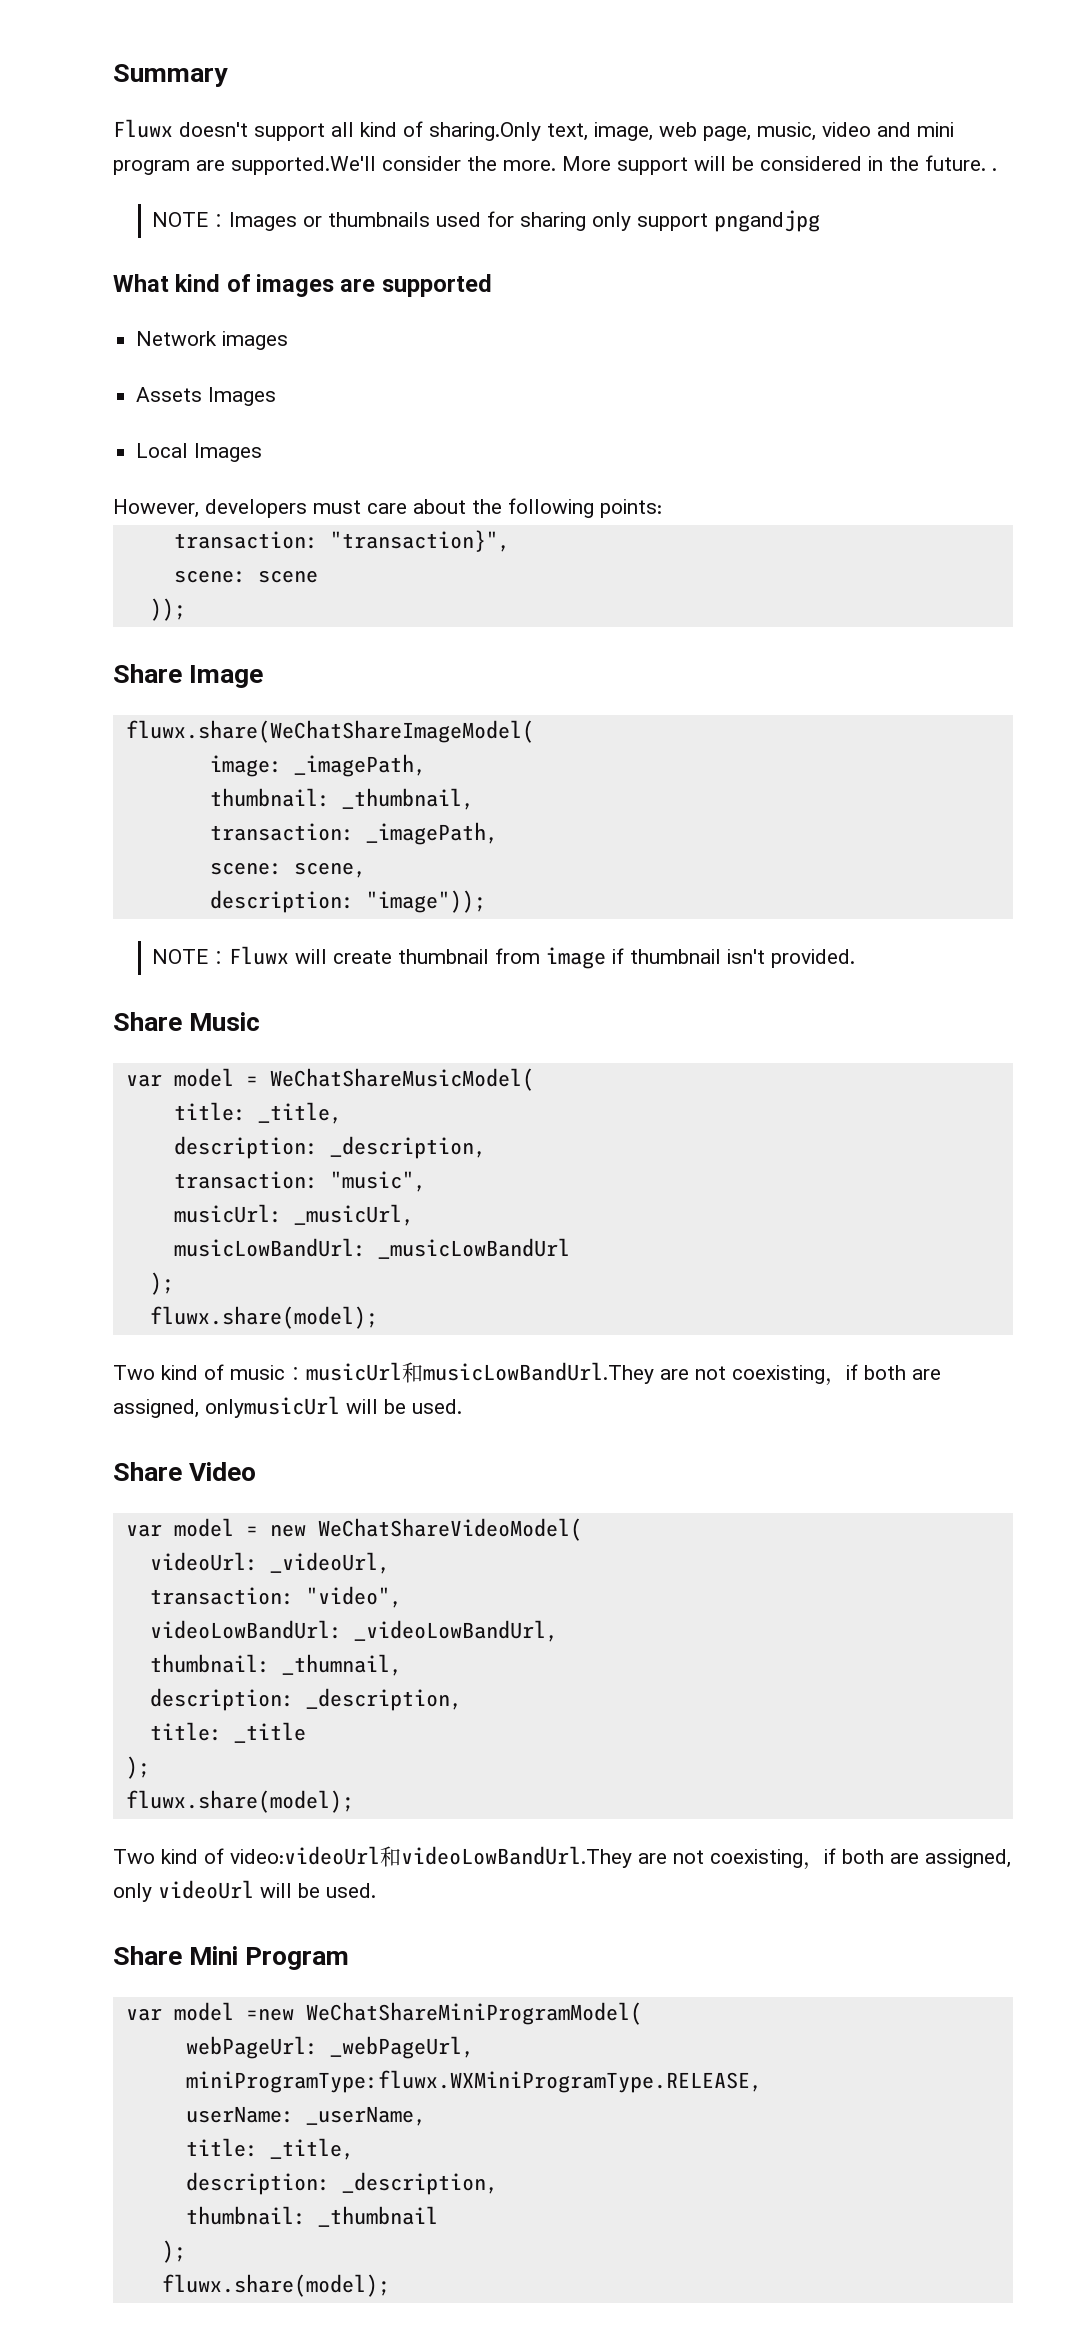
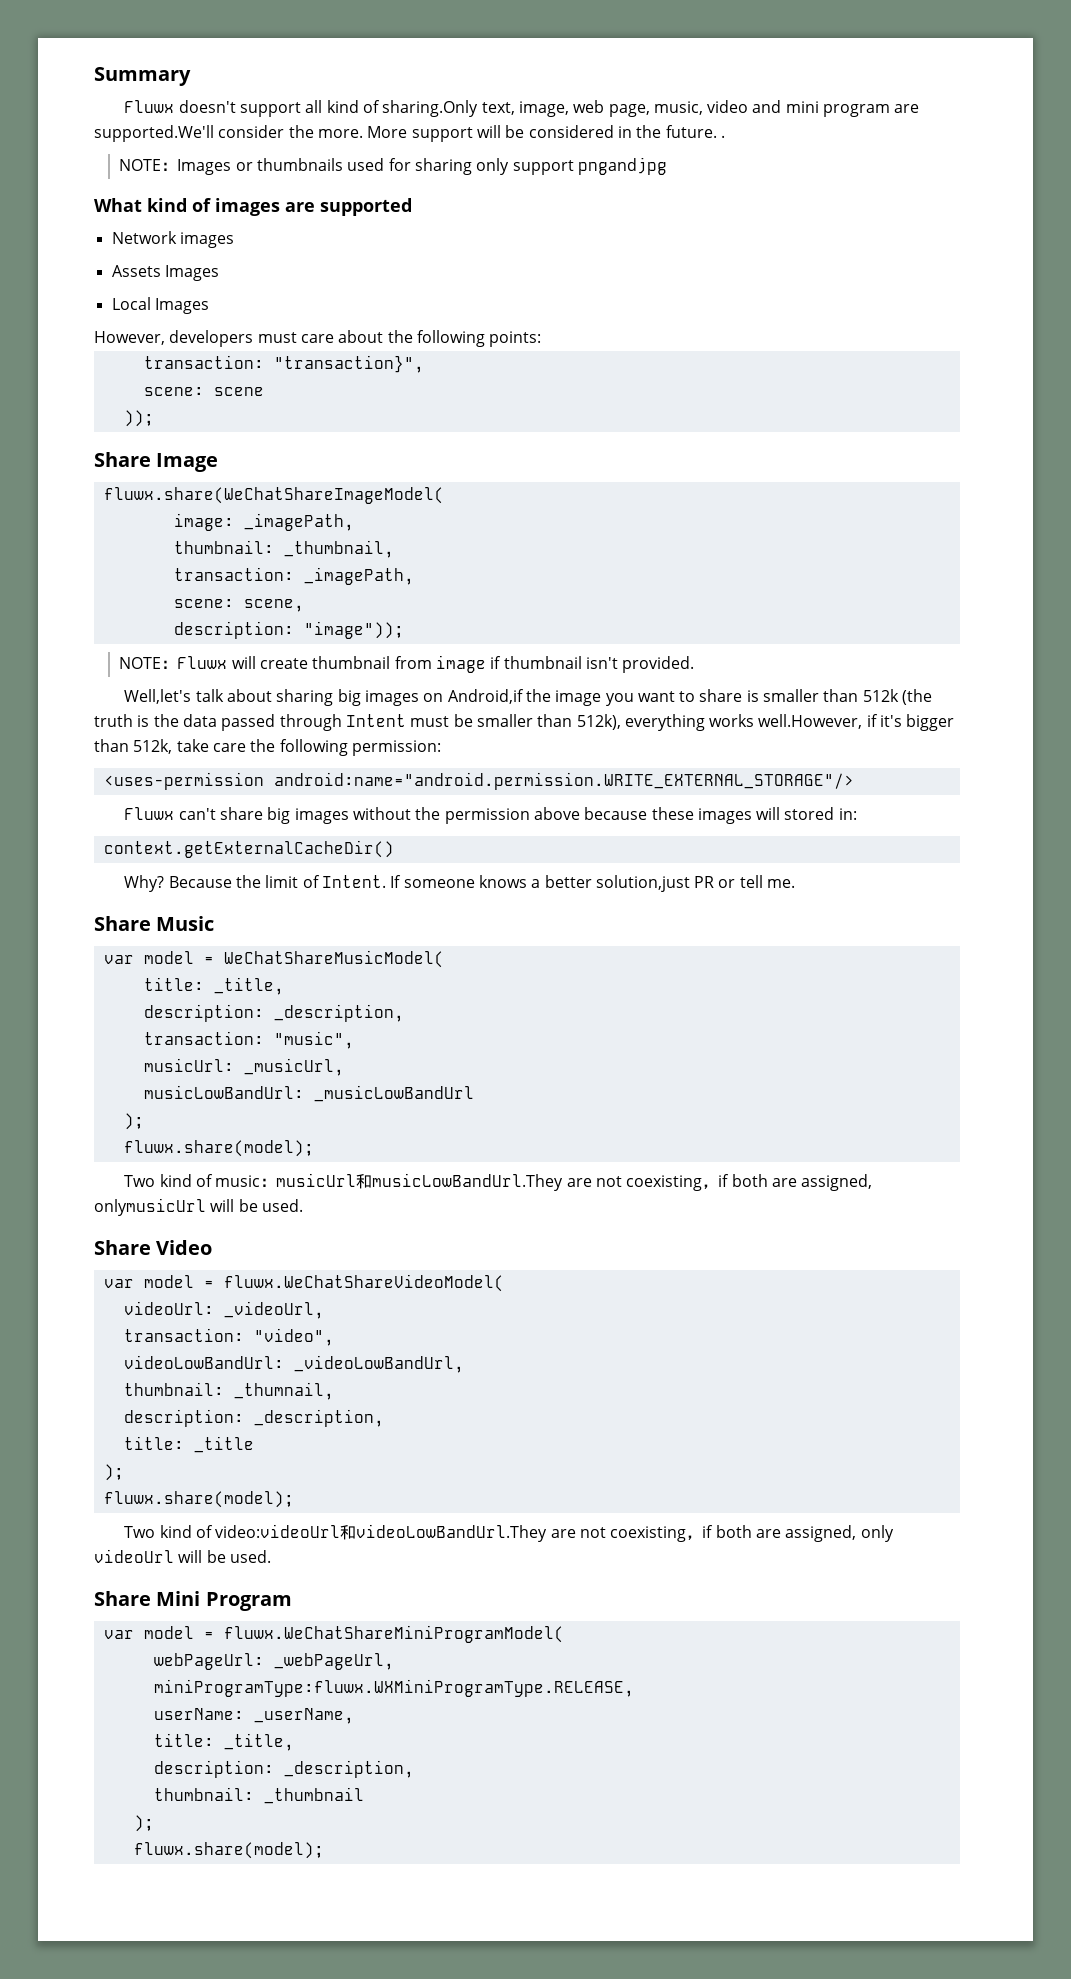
+ Well,let's talk about sharing big images on Android,if the image you want to share is smaller than 512k (the truth is the data passed through Intent must be smaller than 512k), everything works well.However, if it's bigger than 512k, take care the following permission:
+ <uses-permission android:name="android.permission.WRITE_EXTERNAL_STORAGE"/>
+ Fluwx can't share big images without the permission above because these images will stored in:
+ context.getExternalCacheDir()
+ Why? Because the limit of Intent. If someone knows a better solution,just PR or tell me.
- var model = new WeChatShareVideoModel(
+ var model = fluwx.WeChatShareVideoModel(
- var model =new WeChatShareMiniProgramModel(
+ var model = fluwx.WeChatShareMiniProgramModel(

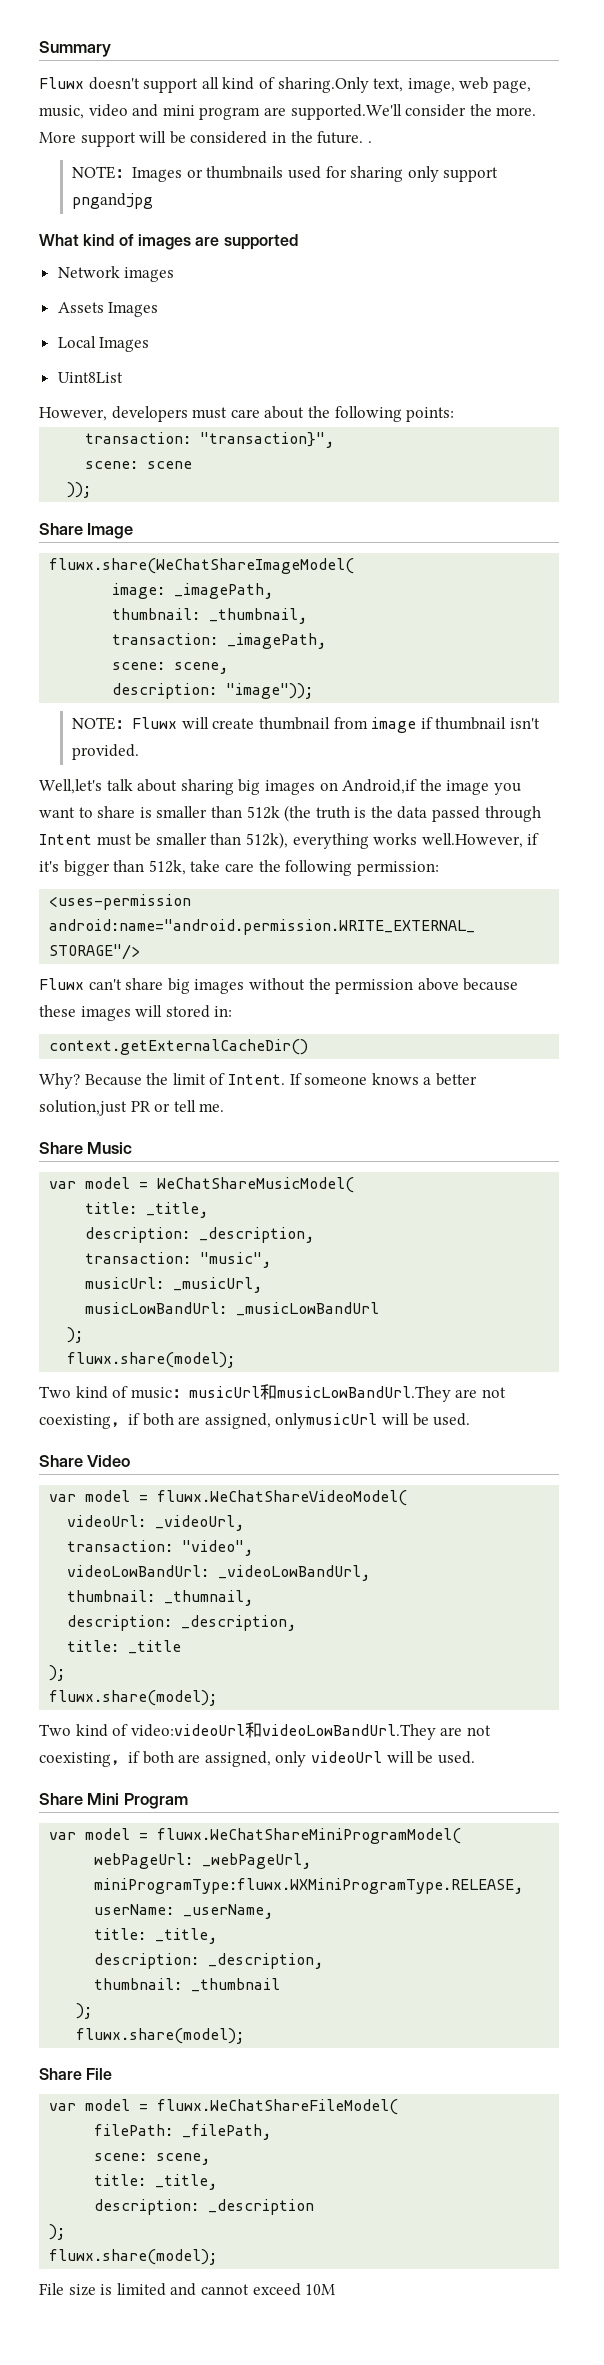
+ Uint8List
+ Share File
+ var model = fluwx.WeChatShareFileModel(
+ filePath: _filePath,
+ scene: scene,
+ title: _title,
+ description: _description
+ );
+ fluwx.share(model);
+ File size is limited and cannot exceed 10M

